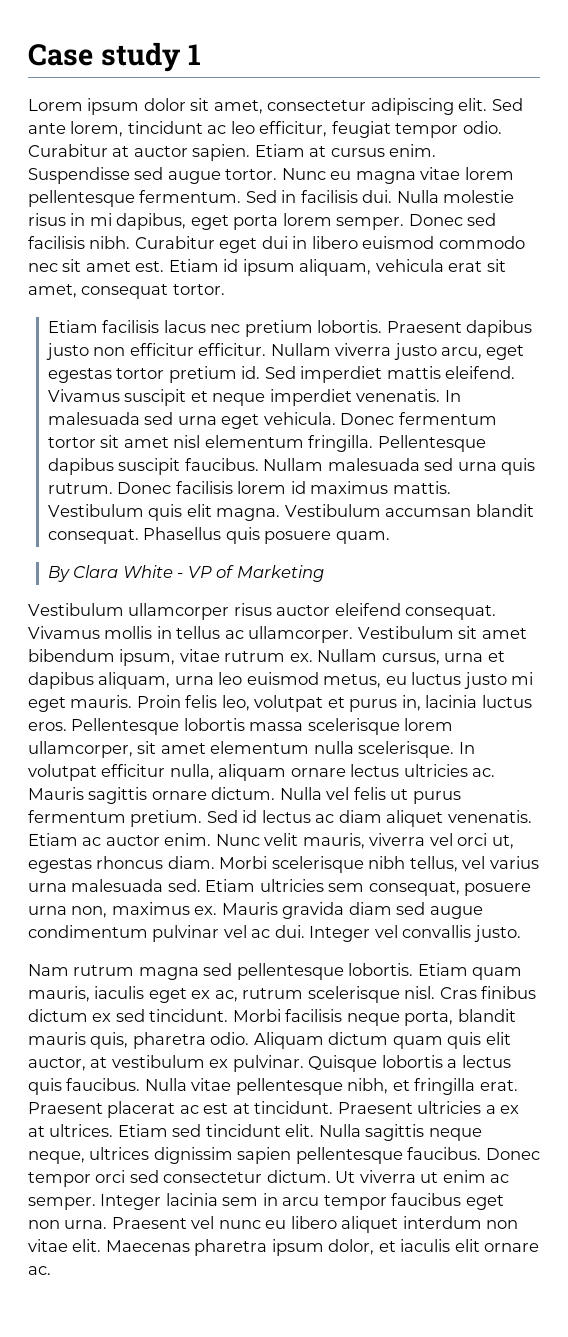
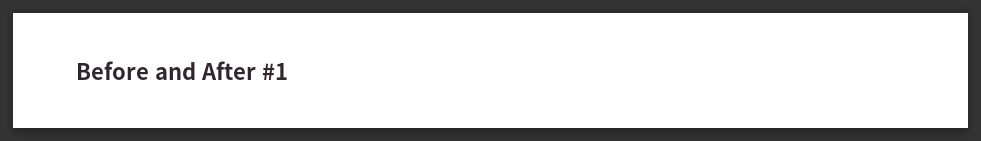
- Case study 1
- Lorem ipsum dolor sit amet, consectetur adipiscing elit. Sed ante lorem, tincidunt ac leo efficitur, feugiat tempor odio. Curabitur at auctor sapien. Etiam at cursus enim. Suspendisse sed augue tortor. Nunc eu magna vitae lorem pellentesque fermentum. Sed in facilisis dui. Nulla molestie risus in mi dapibus, eget porta lorem semper. Donec sed facilisis nibh. Curabitur eget dui in libero euismod commodo nec sit amet est. Etiam id ipsum aliquam, vehicula erat sit amet, consequat tortor.
- Etiam facilisis lacus nec pretium lobortis. Praesent dapibus justo non efficitur efficitur. Nullam viverra justo arcu, eget egestas tortor pretium id. Sed imperdiet mattis eleifend. Vivamus suscipit et neque imperdiet venenatis. In malesuada sed urna eget vehicula. Donec fermentum tortor sit amet nisl elementum fringilla. Pellentesque dapibus suscipit faucibus. Nullam malesuada sed urna quis rutrum. Donec facilisis lorem id maximus mattis. Vestibulum quis elit magna. Vestibulum accumsan blandit consequat. Phasellus quis posuere quam.
- By Clara White - VP of Marketing
- Vestibulum ullamcorper risus auctor eleifend consequat. Vivamus mollis in tellus ac ullamcorper. Vestibulum sit amet bibendum ipsum, vitae rutrum ex. Nullam cursus, urna et dapibus aliquam, urna leo euismod metus, eu luctus justo mi eget mauris. Proin felis leo, volutpat et purus in, lacinia luctus eros. Pellentesque lobortis massa scelerisque lorem ullamcorper, sit amet elementum nulla scelerisque. In volutpat efficitur nulla, aliquam ornare lectus ultricies ac. Mauris sagittis ornare dictum. Nulla vel felis ut purus fermentum pretium. Sed id lectus ac diam aliquet venenatis. Etiam ac auctor enim. Nunc velit mauris, viverra vel orci ut, egestas rhoncus diam. Morbi scelerisque nibh tellus, vel varius urna malesuada sed. Etiam ultricies sem consequat, posuere urna non, maximus ex. Mauris gravida diam sed augue condimentum pulvinar vel ac dui. Integer vel convallis justo.
- Nam rutrum magna sed pellentesque lobortis. Etiam quam mauris, iaculis eget ex ac, rutrum scelerisque nisl. Cras finibus dictum ex sed tincidunt. Morbi facilisis neque porta, blandit mauris quis, pharetra odio. Aliquam dictum quam quis elit auctor, at vestibulum ex pulvinar. Quisque lobortis a lectus quis faucibus. Nulla vitae pellentesque nibh, et fringilla erat. Praesent placerat ac est at tincidunt. Praesent ultricies a ex at ultrices. Etiam sed tincidunt elit. Nulla sagittis neque neque, ultrices dignissim sapien pellentesque faucibus. Donec tempor orci sed consectetur dictum. Ut viverra ut enim ac semper. Integer lacinia sem in arcu tempor faucibus eget non urna. Praesent vel nunc eu libero aliquet interdum non vitae elit. Maecenas pharetra ipsum dolor, et iaculis elit ornare ac.
+ Before and After #1

